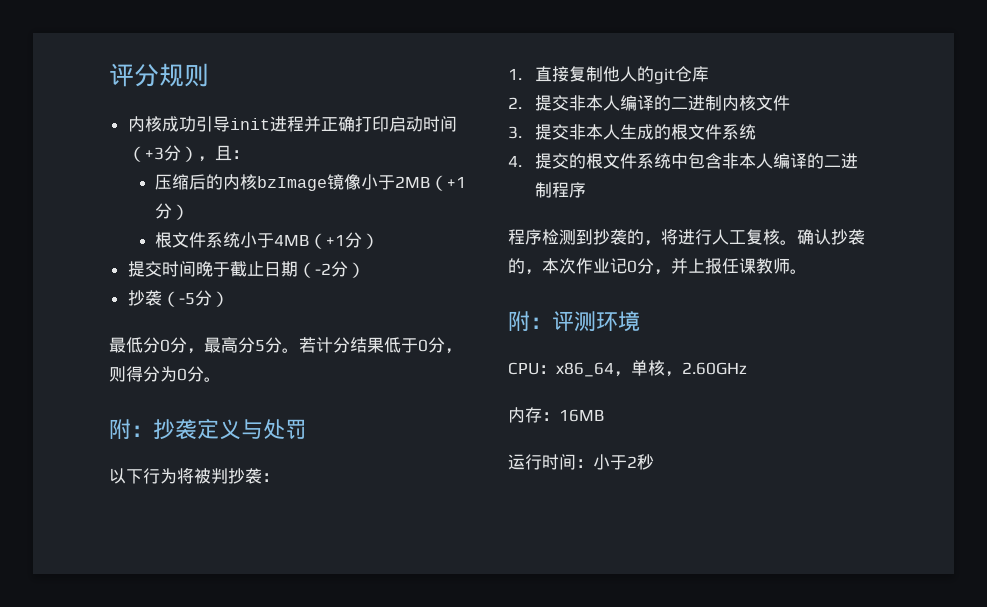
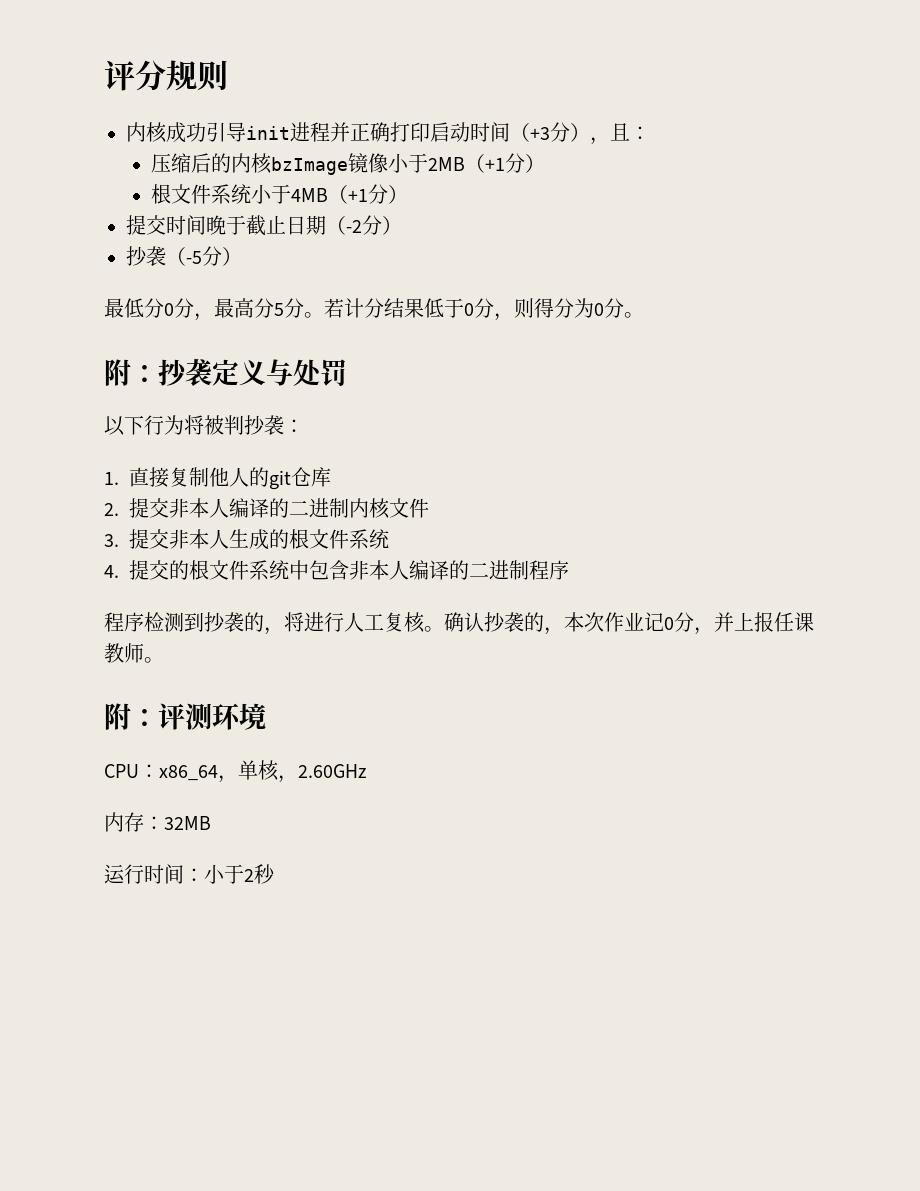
- 内存：16MB
+ 内存：32MB

